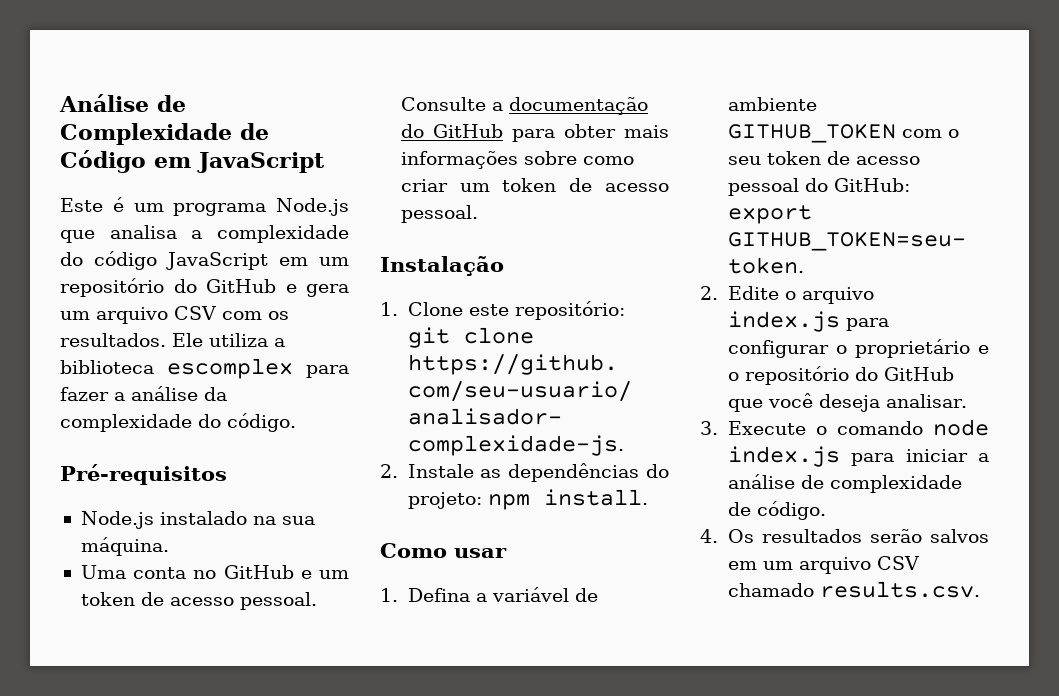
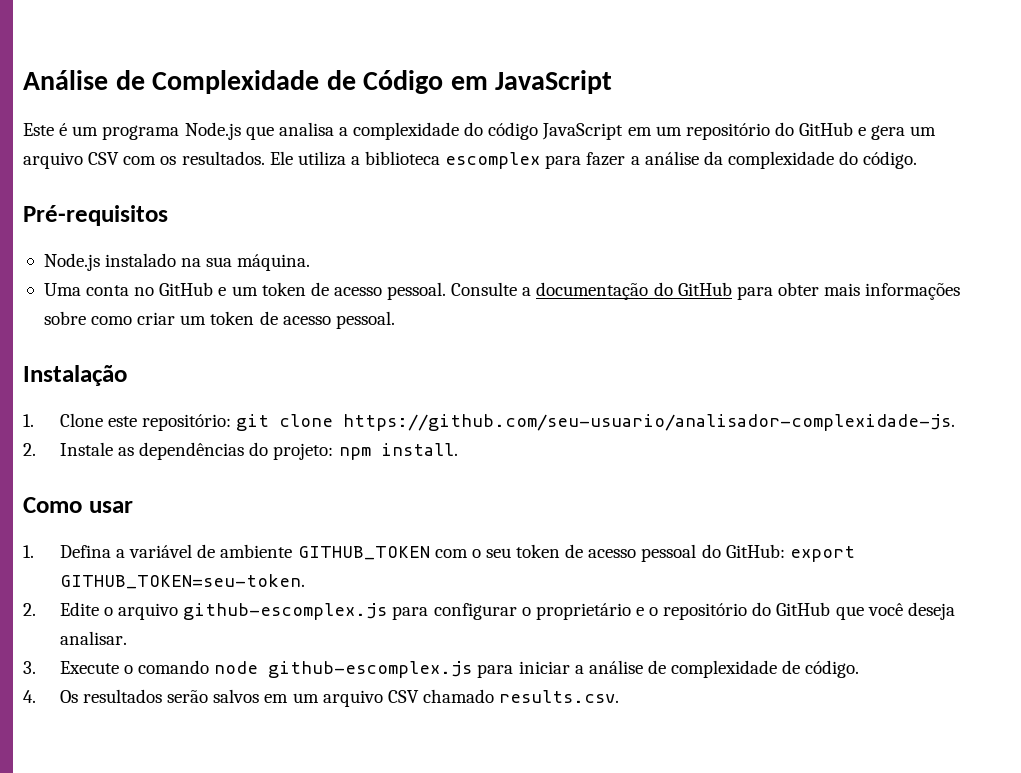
- 2. Edite o arquivo index.js para configurar o proprietário e o repositório do GitHub que você deseja analisar.
+ 2. Edite o arquivo github-escomplex.js para configurar o proprietário e o repositório do GitHub que você deseja analisar.
- 3. Execute o comando node index.js para iniciar a análise de complexidade de código.
+ 3. Execute o comando node github-escomplex.js para iniciar a análise de complexidade de código.

